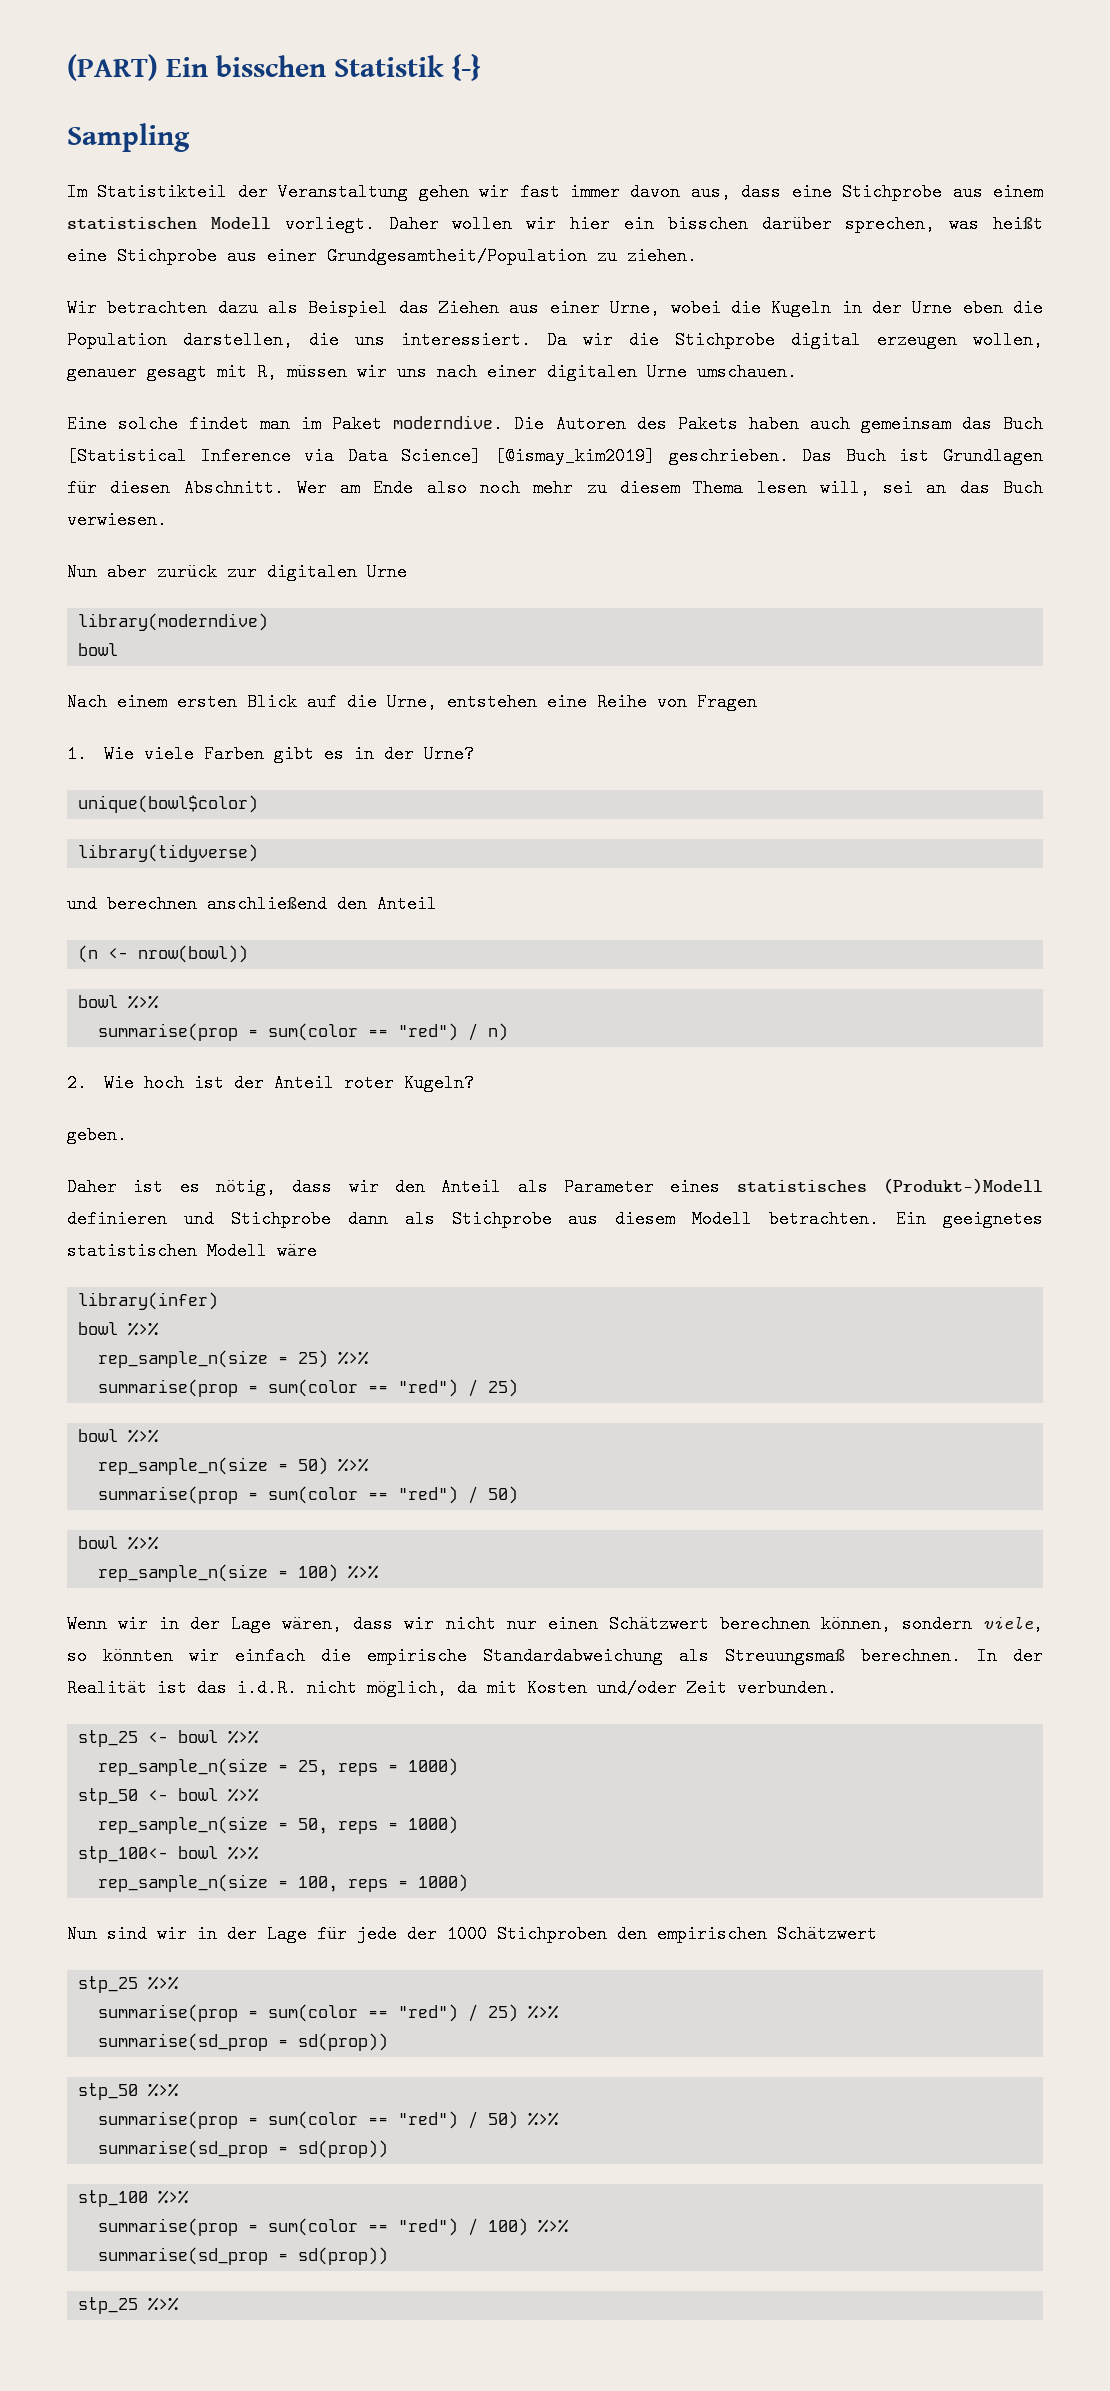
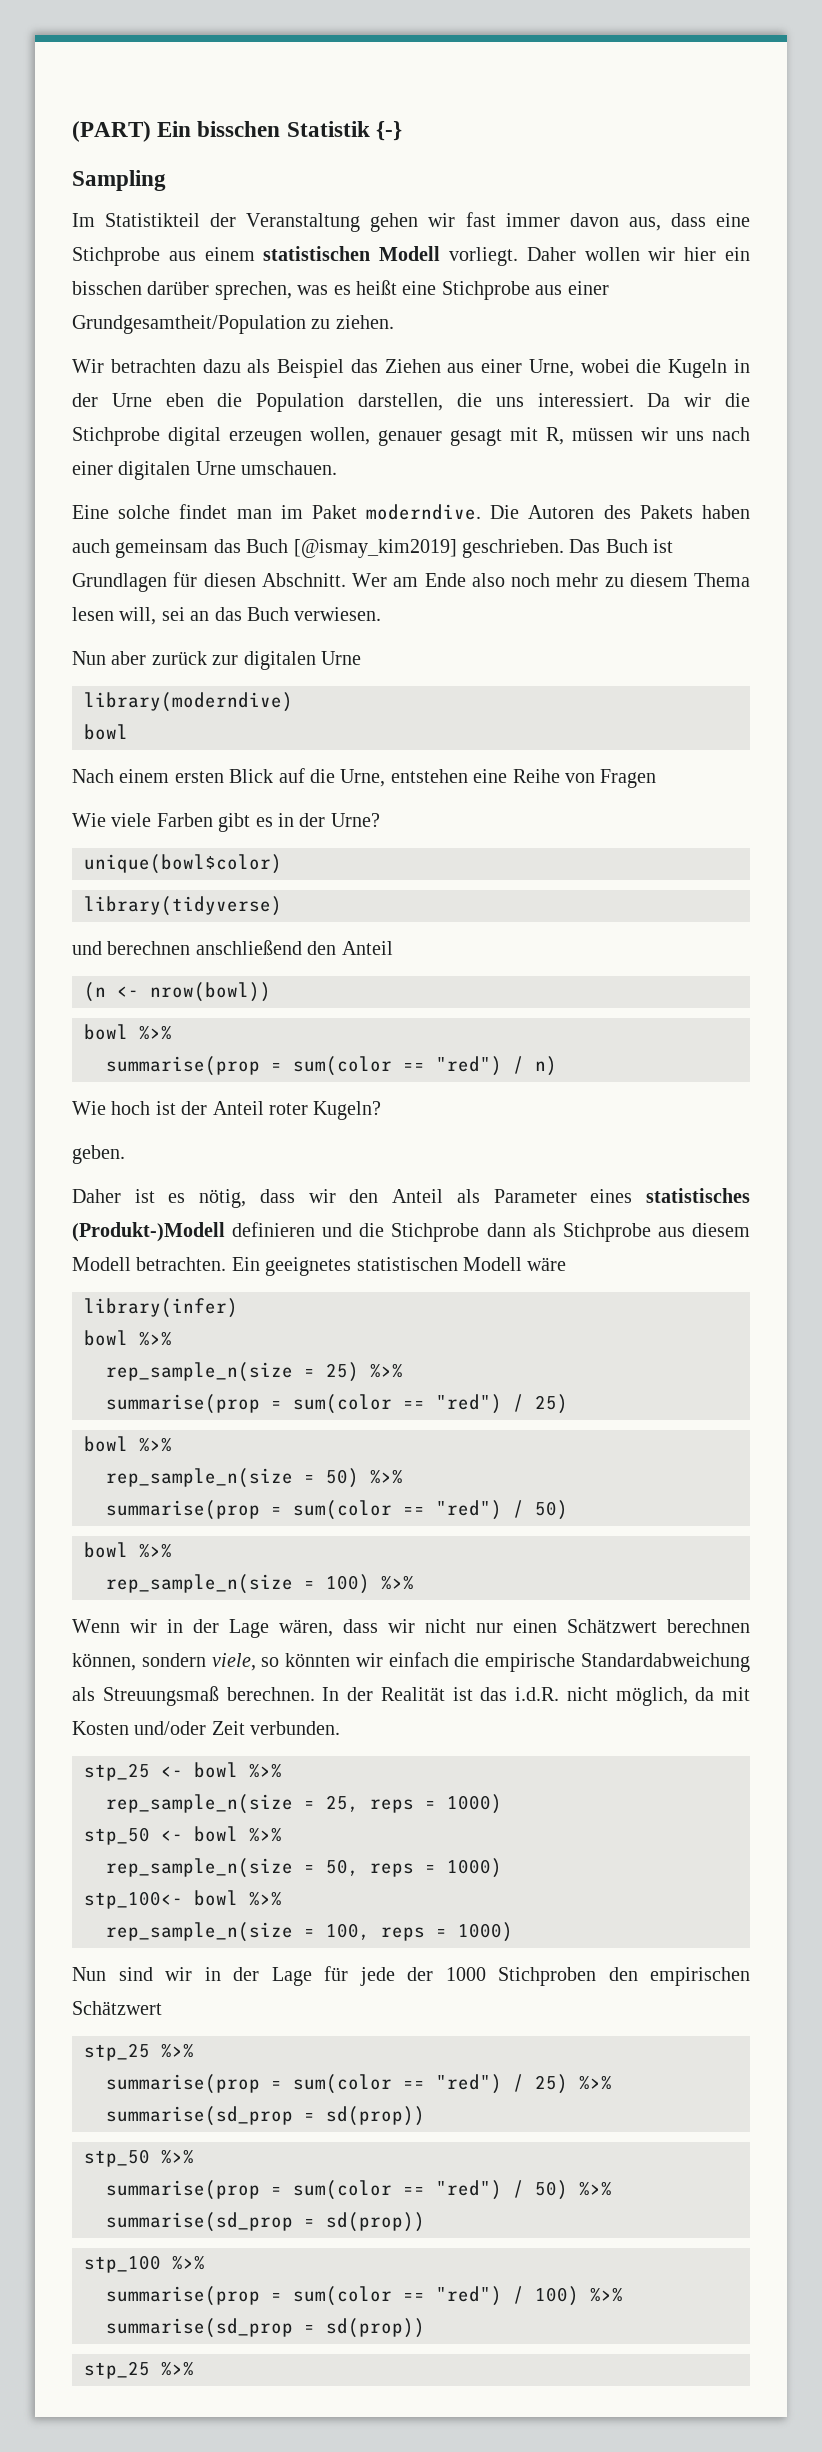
- Daher wollen wir hier ein bisschen darüber sprechen, was heißt eine Stichprobe aus einer Grundgesamtheit/Population zu ziehen.
+ Daher wollen wir hier ein bisschen darüber sprechen, was es heißt eine Stichprobe aus einer Grundgesamtheit/Population zu ziehen.
- Die Autoren des Pakets haben auch gemeinsam das Buch [Statistical Inference via Data Science] [@ismay_kim2019] geschrieben.
+ Die Autoren des Pakets haben auch gemeinsam das Buch [@ismay_kim2019] geschrieben.
- 1. Wie viele Farben gibt es in der Urne?
+ Wie viele Farben gibt es in der Urne?
- 2. Wie hoch ist der Anteil roter Kugeln?
+ Wie hoch ist der Anteil roter Kugeln?
- Daher ist es nötig, dass wir den Anteil als Parameter eines statistisches (Produkt-)Modell definieren und Stichprobe dann als Stichprobe aus diesem Modell betrachten.
+ Daher ist es nötig, dass wir den Anteil als Parameter eines statistisches (Produkt-)Modell definieren und die Stichprobe dann als Stichprobe aus diesem Modell betrachten.

